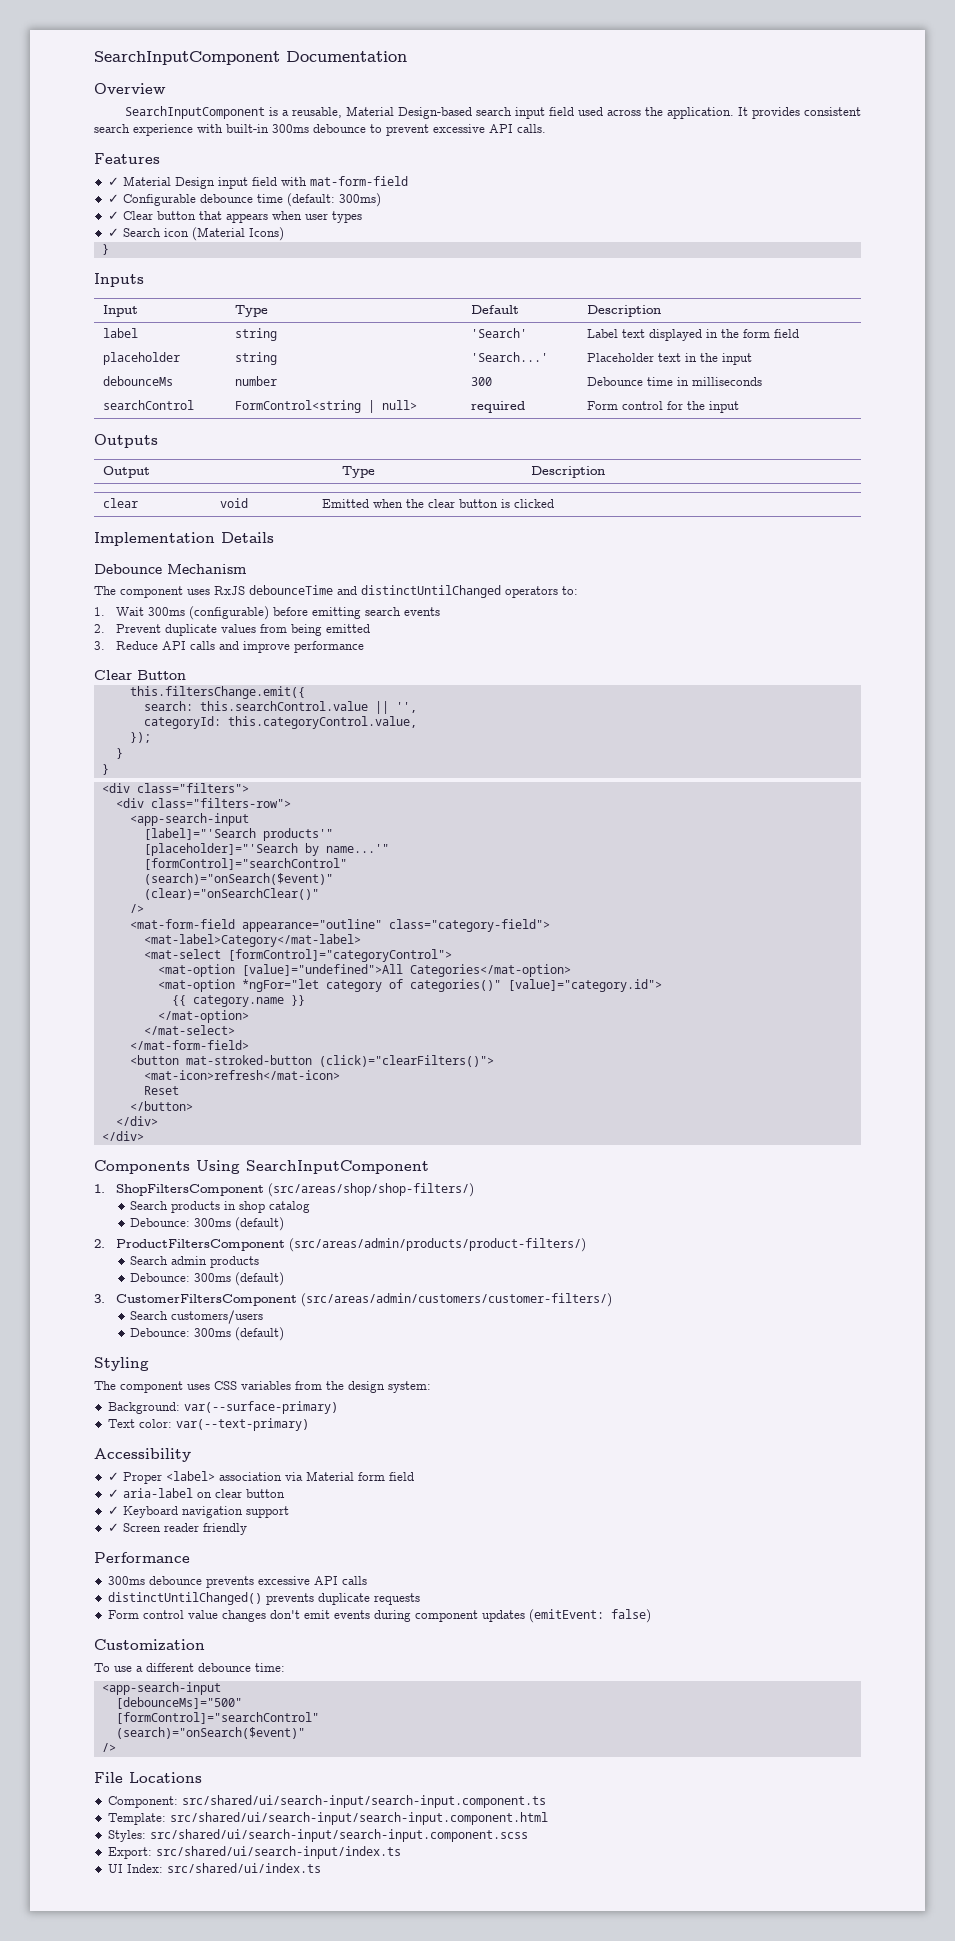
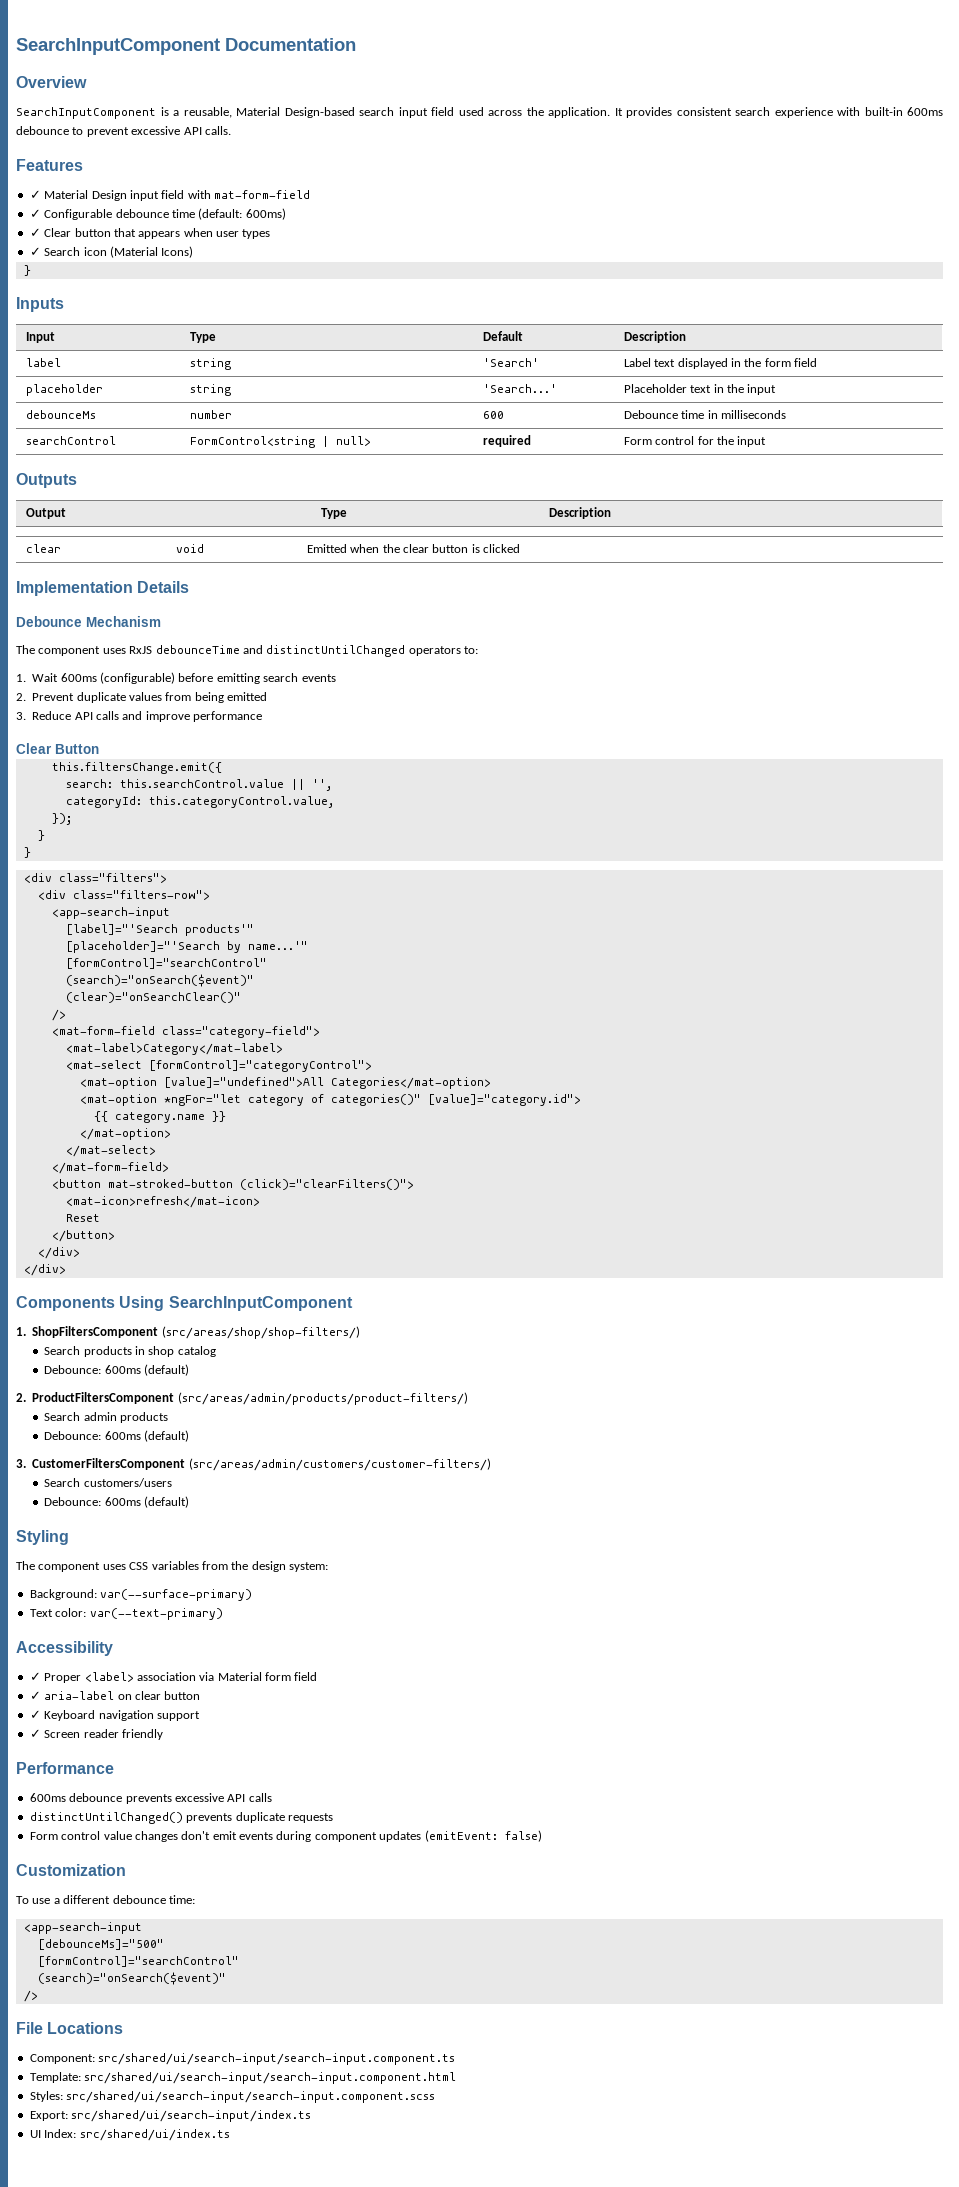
- It provides consistent search experience with built-in 300ms debounce to prevent excessive API calls.
+ It provides consistent search experience with built-in 600ms debounce to prevent excessive API calls.
- ✓ Configurable debounce time (default: 300ms)
+ ✓ Configurable debounce time (default: 600ms)
- debounceMs | number | 300 | Debounce time in milliseconds
+ debounceMs | number | 600 | Debounce time in milliseconds
- 1. Wait 300ms (configurable) before emitting search events
+ 1. Wait 600ms (configurable) before emitting search events
- <mat-form-field appearance="outline" class="category-field">
+ <mat-form-field class="category-field">
  Search products in shop catalog
- Debounce: 300ms (default)
+ Debounce: 600ms (default)
  Search admin products
- Debounce: 300ms (default)
+ Debounce: 600ms (default)
  Search customers/users
- Debounce: 300ms (default)
+ Debounce: 600ms (default)
- 300ms debounce prevents excessive API calls
+ 600ms debounce prevents excessive API calls

